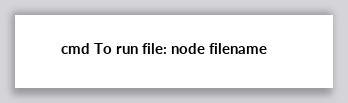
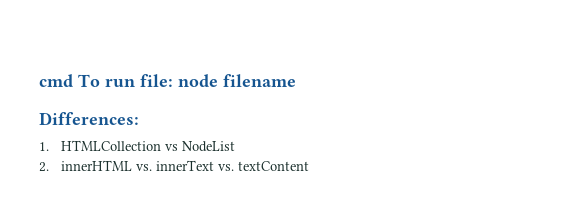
+ Differences:
+ 1. HTMLCollection vs NodeList
+ 2. innerHTML vs. innerText vs. textContent

